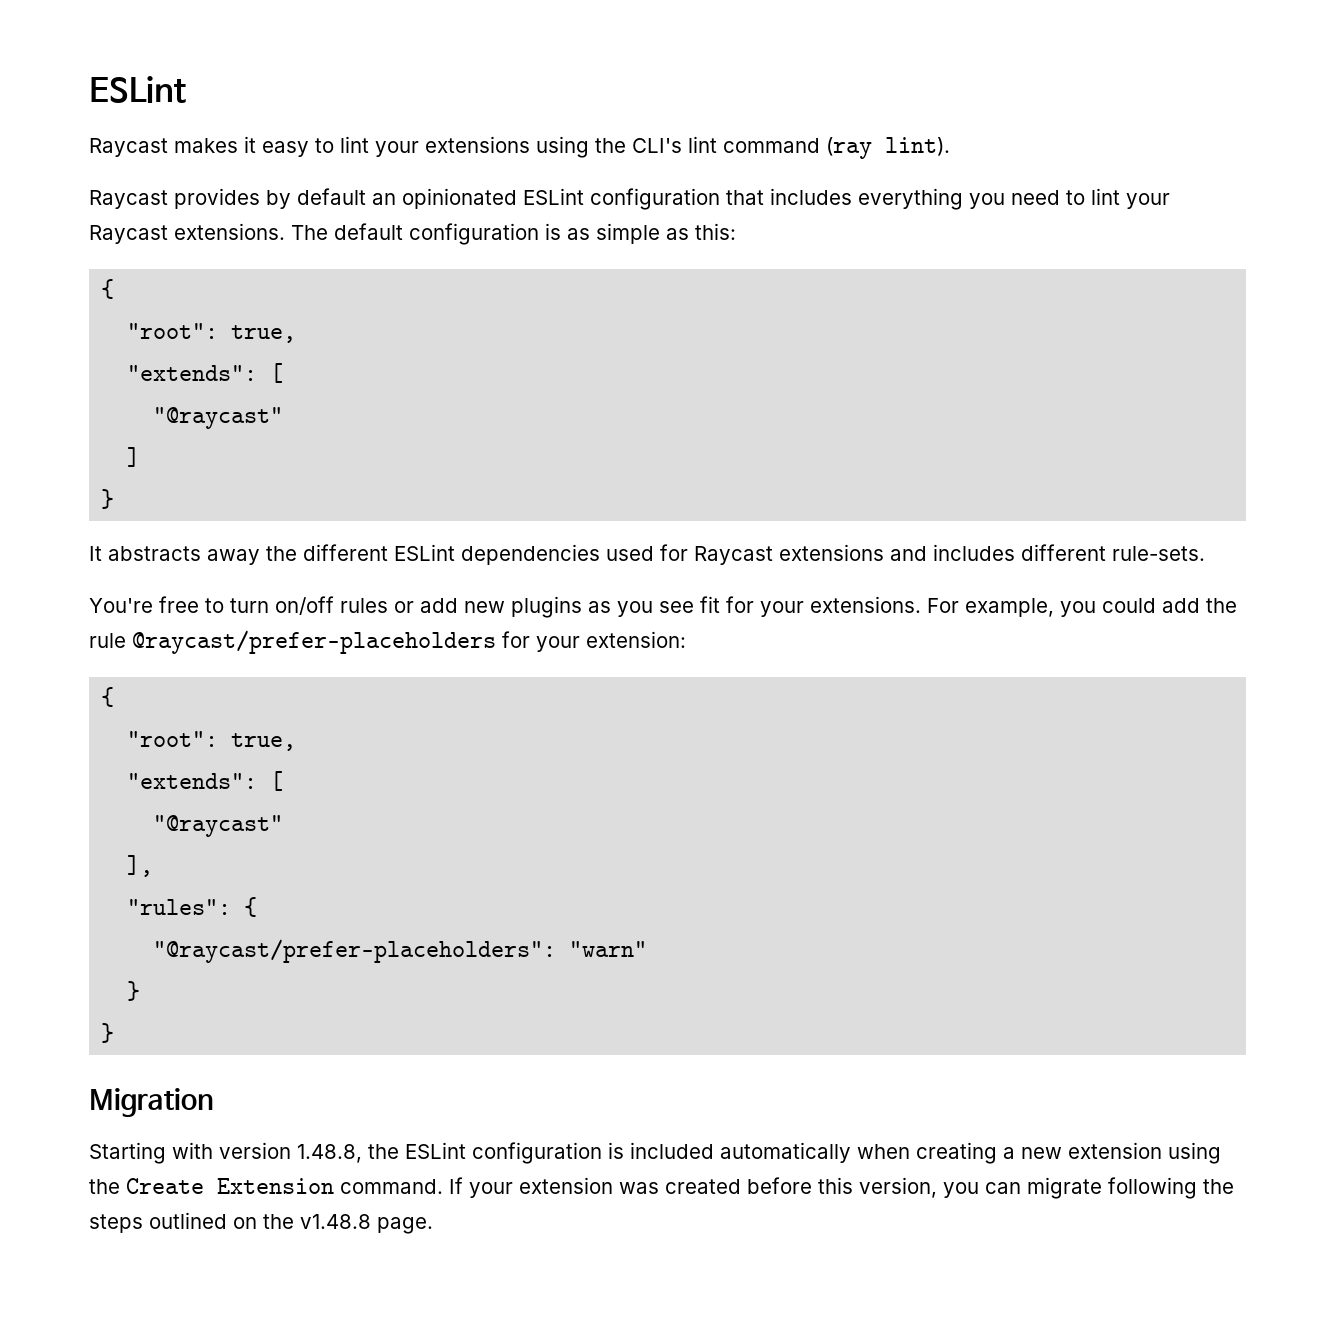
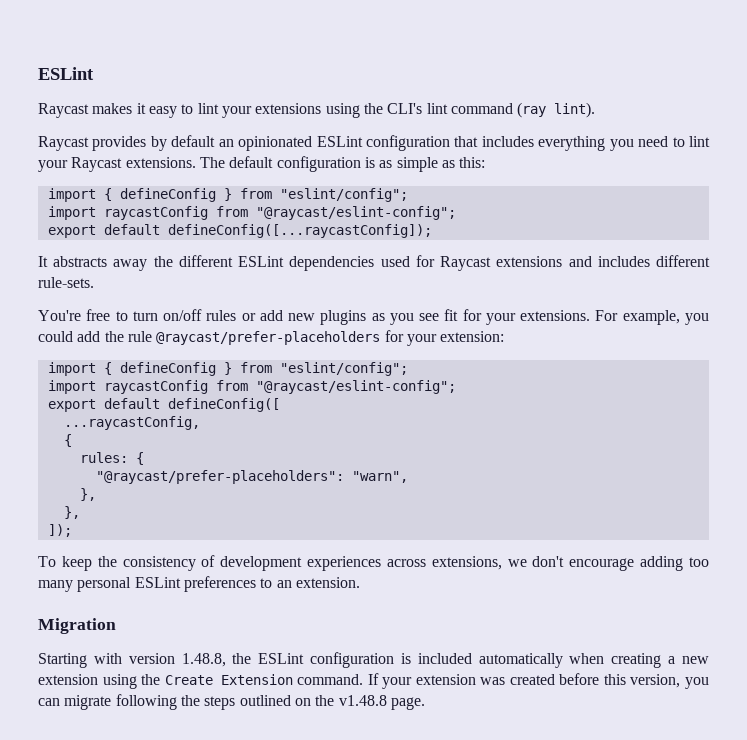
  The default configuration is as simple as this:
- {
- "root": true,
- "extends": [
- "@raycast"
- ]
- }
+ import { defineConfig } from "eslint/config";
+ import raycastConfig from "@raycast/eslint-config";
+ export default defineConfig([...raycastConfig]);
  For example, you could add the rule @raycast/prefer-placeholders for your extension:
+ import { defineConfig } from "eslint/config";
+ import raycastConfig from "@raycast/eslint-config";
+ export default defineConfig([
+ ...raycastConfig,
  {
- "root": true,
- "extends": [
- "@raycast"
- ],
- "rules": {
- "@raycast/prefer-placeholders": "warn"
- }
- }
+ rules: {
+ "@raycast/prefer-placeholders": "warn",
+ },
+ },
+ ]);
+ To keep the consistency of development experiences across extensions, we don't encourage adding too many personal ESLint preferences to an extension.

